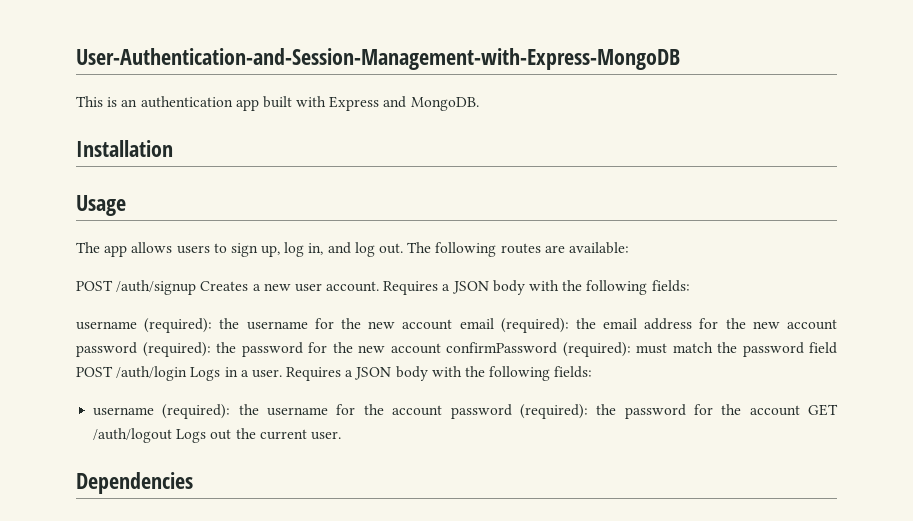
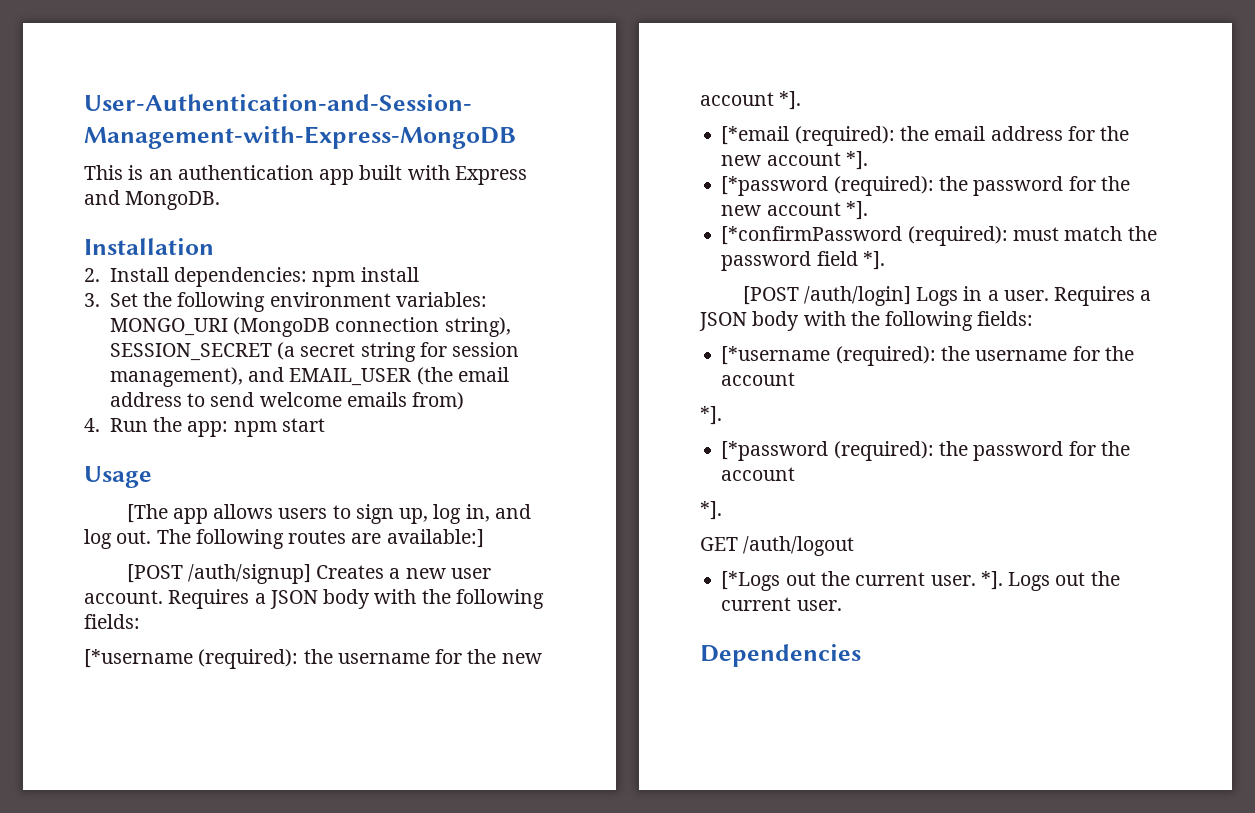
+ 2. Install dependencies: npm install
+ 3. Set the following environment variables: MONGO_URI (MongoDB connection string), SESSION_SECRET (a secret string for session management), and EMAIL_USER (the email address to send welcome emails from)
+ 4. Run the app: npm start
- The app allows users to sign up, log in, and log out.
+ [The app allows users to sign up, log in, and log out.
- The following routes are available:
- POST /auth/signup Creates a new user account.
+ The following routes are available:]
+ [POST /auth/signup] Creates a new user account.
- username (required): the username for the new account email (required): the email address for the new account password (required): the password for the new account confirmPassword (required): must match the password field POST /auth/login Logs in a user.
+ [*username (required): the username for the new account *].
+ [*email (required): the email address for the new account *].
+ [*password (required): the password for the new account *].
+ [*confirmPassword (required): must match the password field *].
+ [POST /auth/login] Logs in a user.
- username (required): the username for the account password (required): the password for the account GET /auth/logout Logs out the current user.
+ [*username (required): the username for the account
+ *].
+ [*password (required): the password for the account
+ *].
+ GET /auth/logout
+ [*Logs out the current user. *]. Logs out the current user.

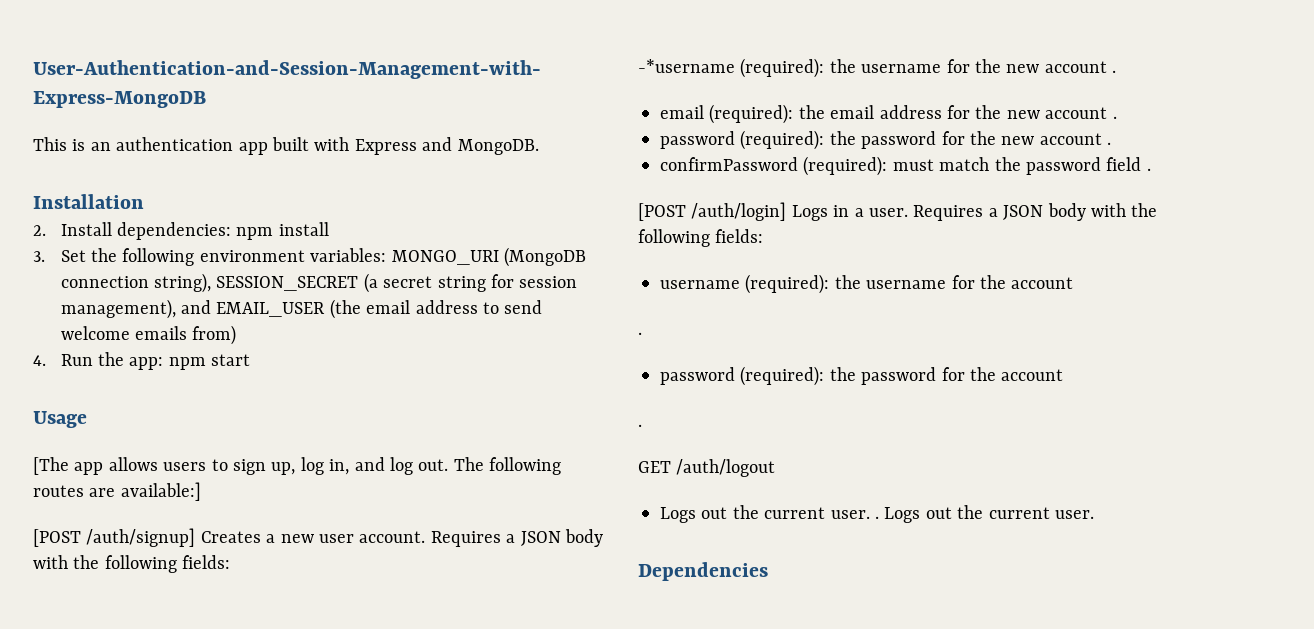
- [*username (required): the username for the new account *].
- [*email (required): the email address for the new account *].
- [*password (required): the password for the new account *].
- [*confirmPassword (required): must match the password field *].
+ -*username (required): the username for the new account .
+ email (required): the email address for the new account .
+ password (required): the password for the new account .
+ confirmPassword (required): must match the password field .
- [*username (required): the username for the account
- *].
- [*password (required): the password for the account
- *].
+ username (required): the username for the account
+ .
+ password (required): the password for the account
+ .
- [*Logs out the current user. *].
+ Logs out the current user. .

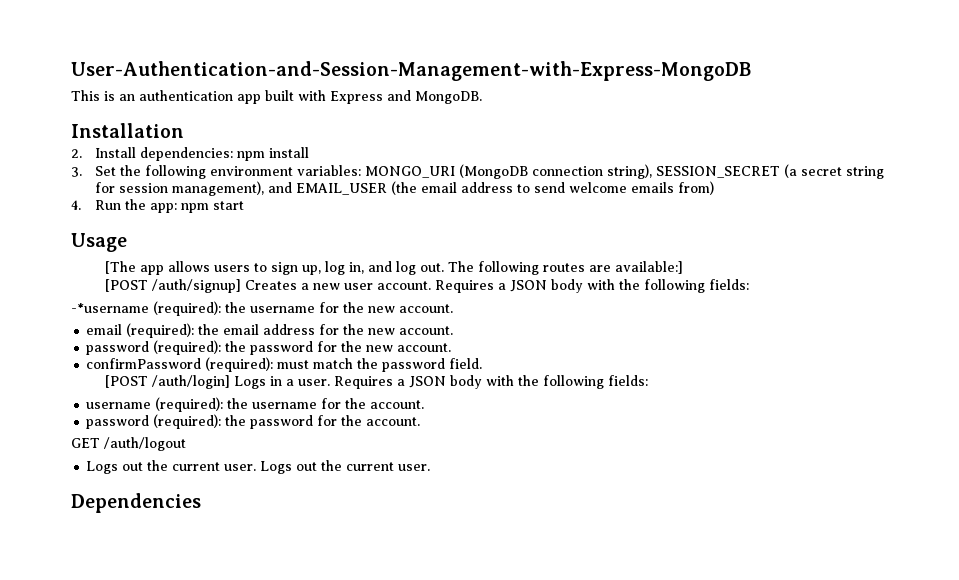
- -*username (required): the username for the new account .
+ -*username (required): the username for the new account.
- email (required): the email address for the new account .
+ email (required): the email address for the new account.
- password (required): the password for the new account .
+ password (required): the password for the new account.
- confirmPassword (required): must match the password field .
+ confirmPassword (required): must match the password field.
- username (required): the username for the account
- .
- password (required): the password for the account
- .
+ username (required): the username for the account.
+ password (required): the password for the account.
  GET /auth/logout
- Logs out the current user. .
+ Logs out the current user.

